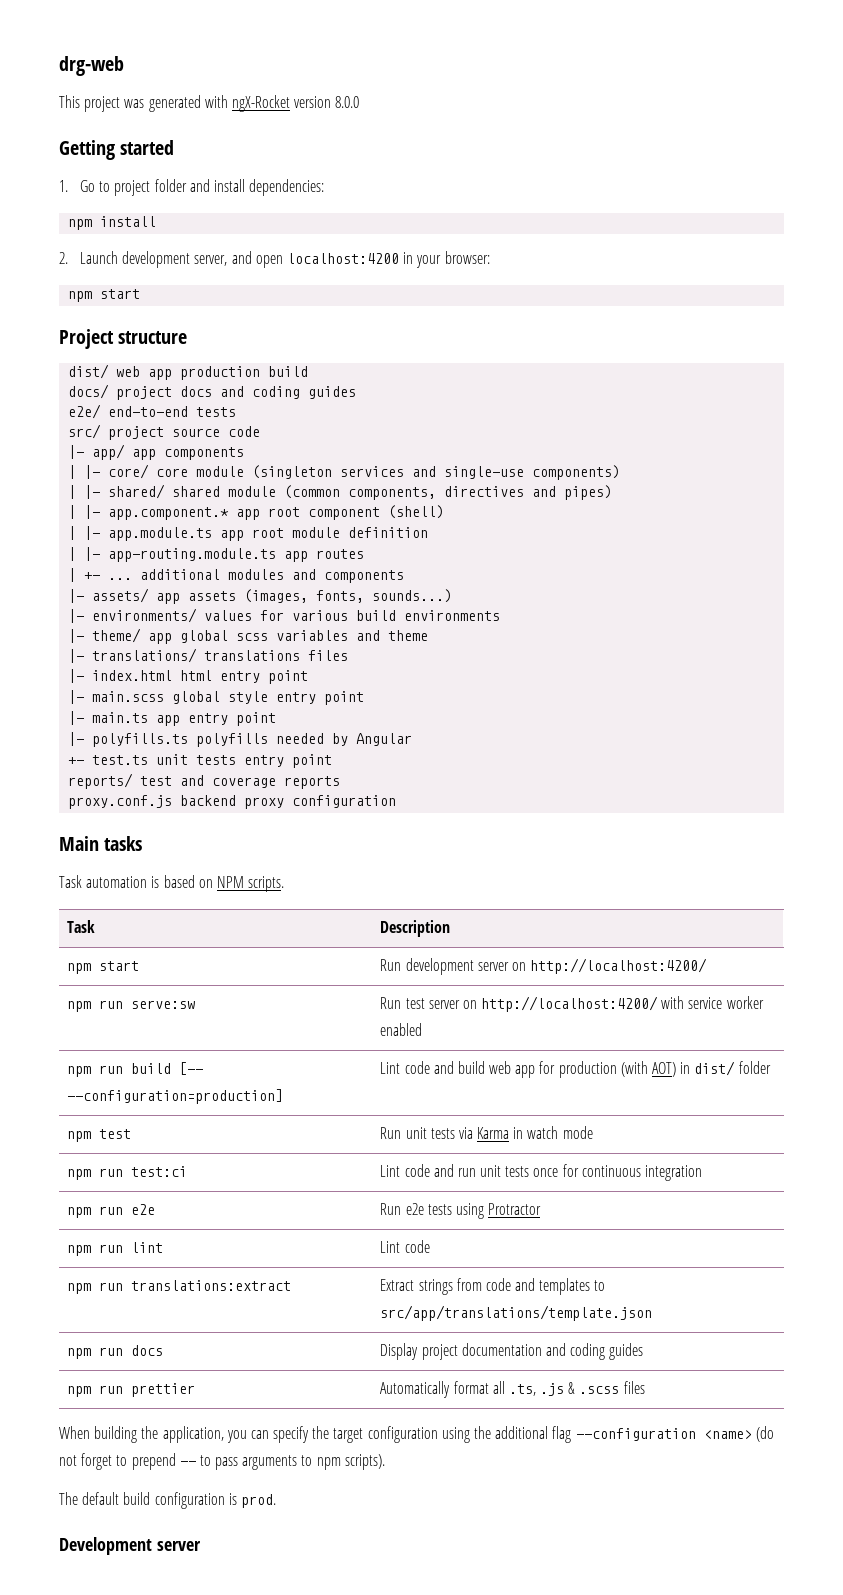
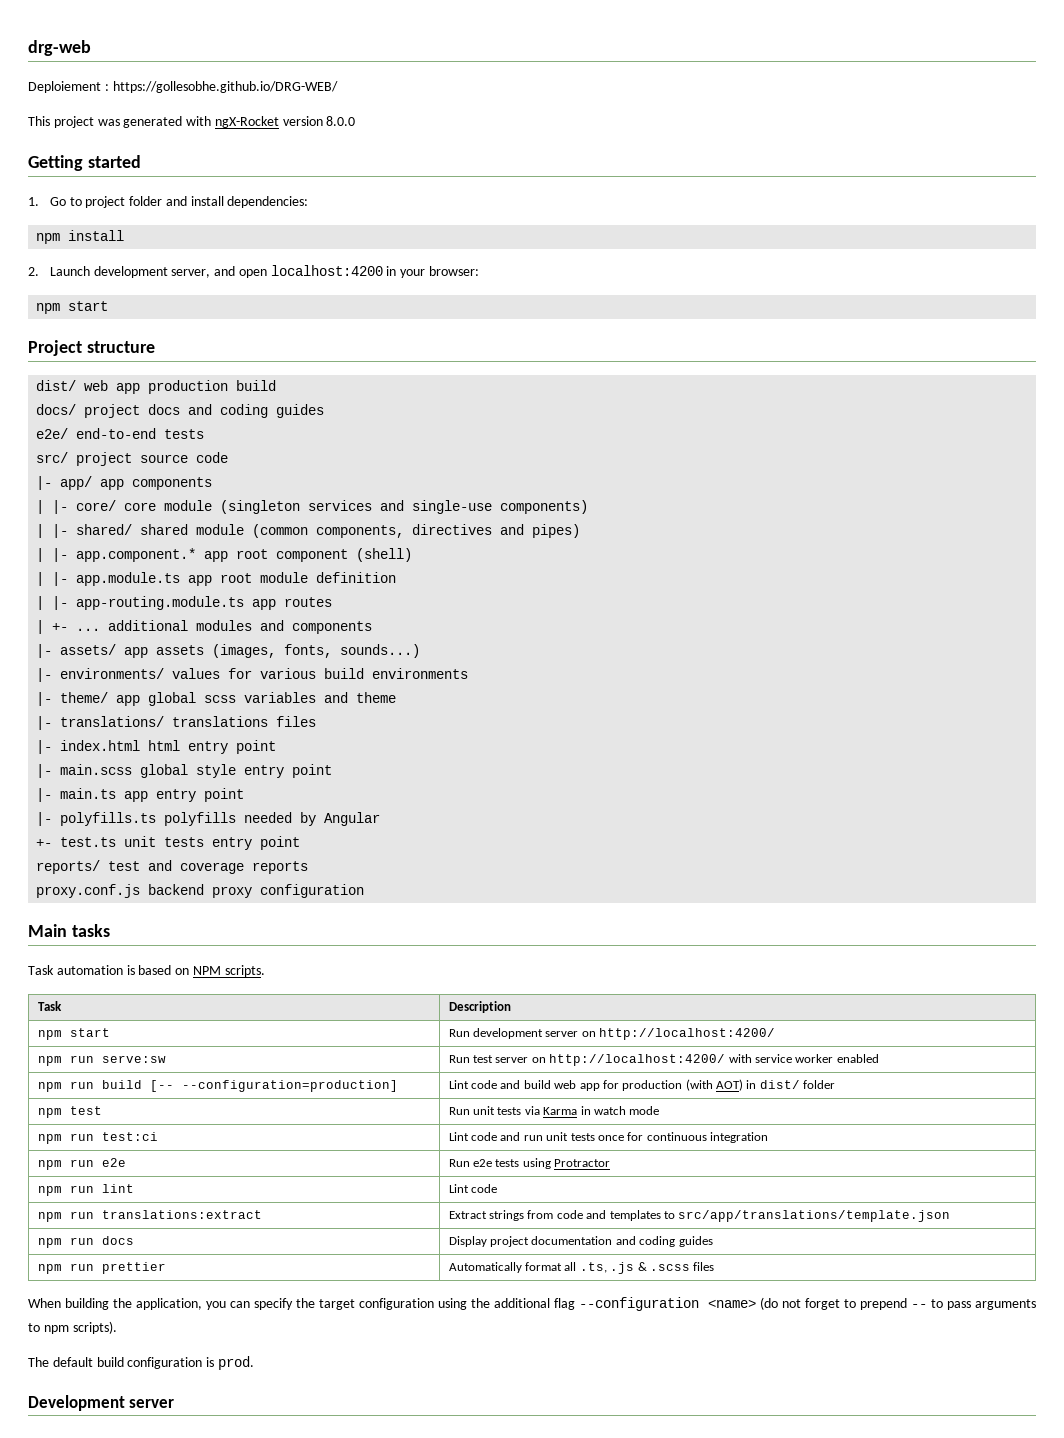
+ Deploiement : https://gollesobhe.github.io/DRG-WEB/

